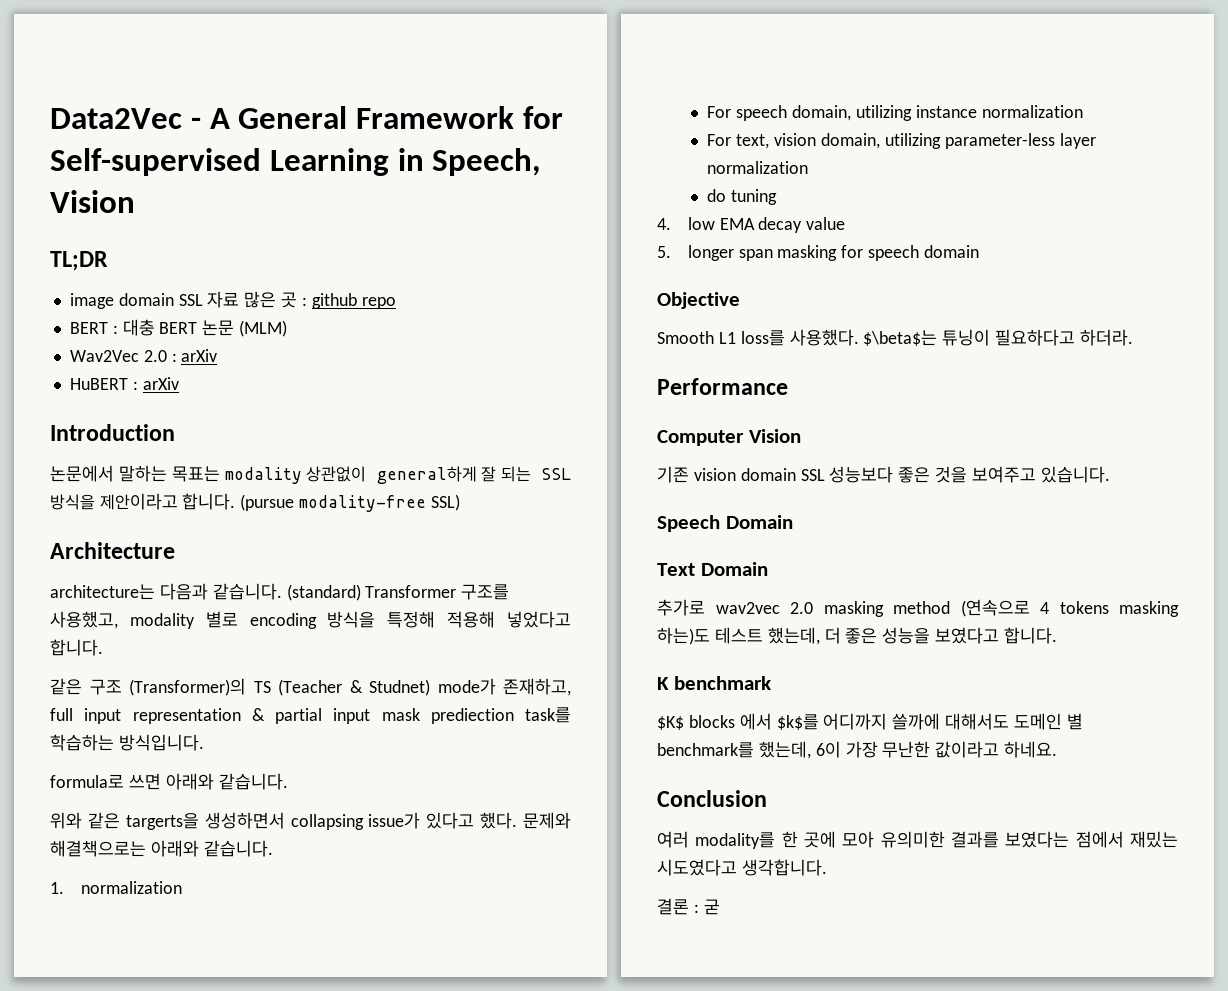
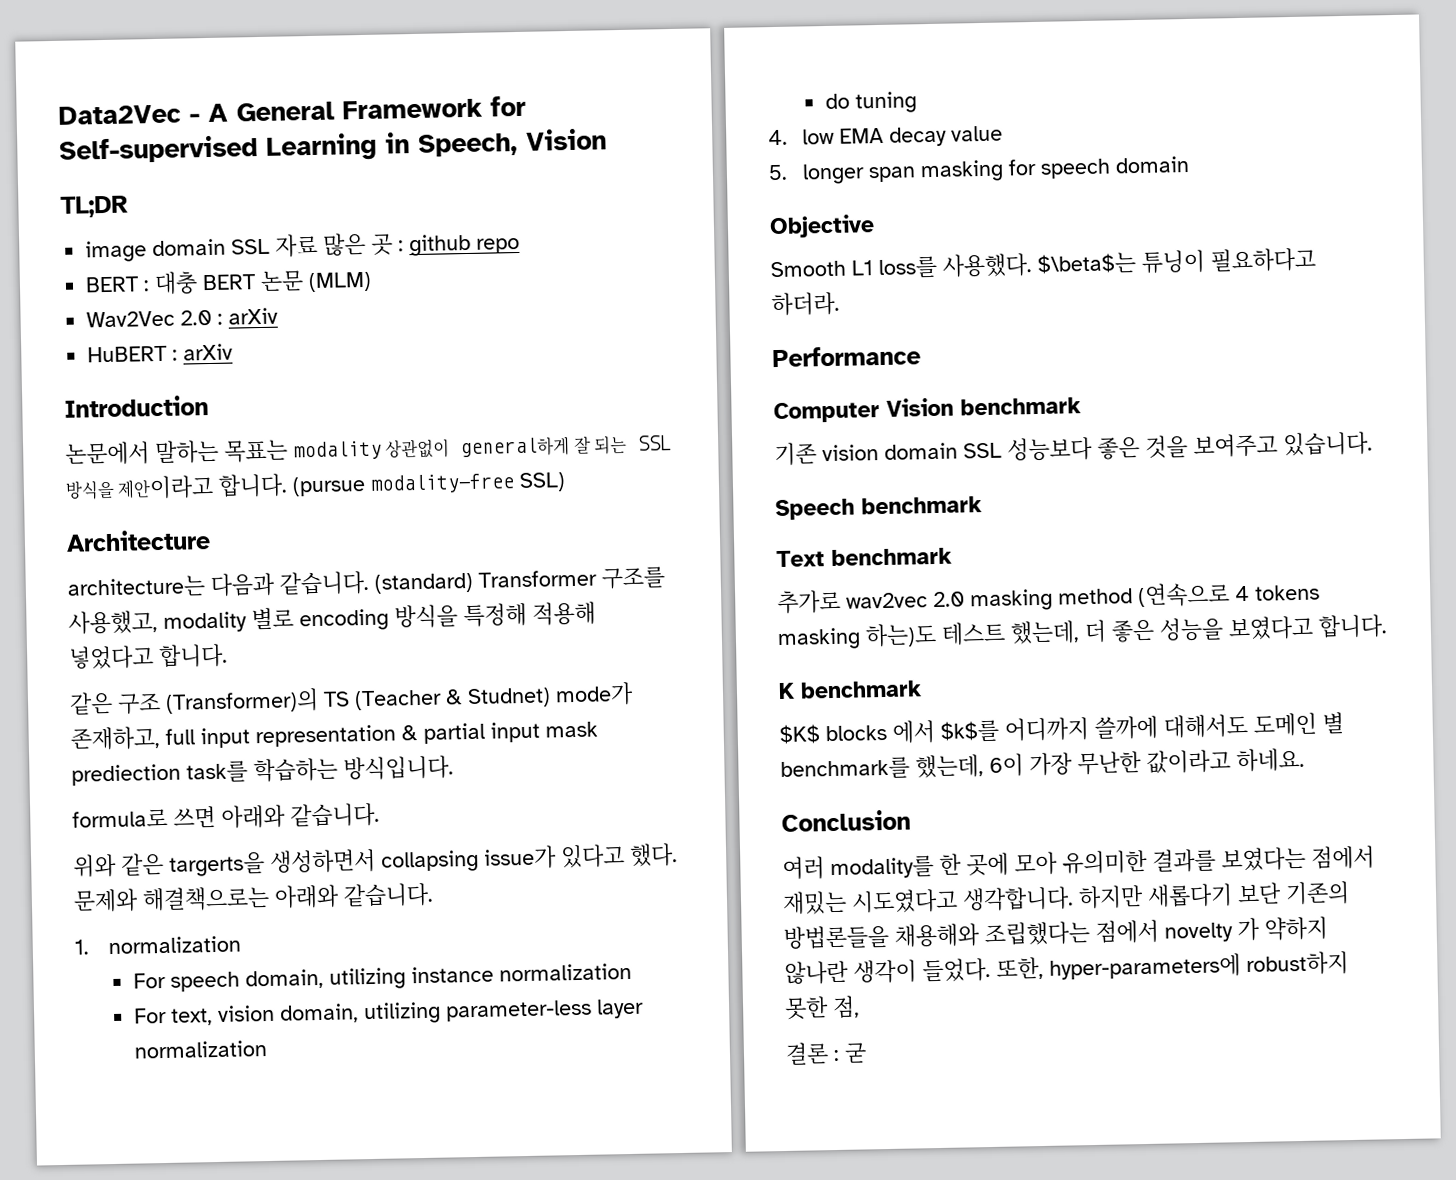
- Computer Vision
+ Computer Vision benchmark
- Speech Domain
+ Speech benchmark
- Text Domain
+ Text benchmark
+ 하지만 새롭다기 보단 기존의 방법론들을 채용해와 조립했다는 점에서 novelty 가 약하지 않나란 생각이 들었다. 또한, hyper-parameters에 robust하지 못한 점,

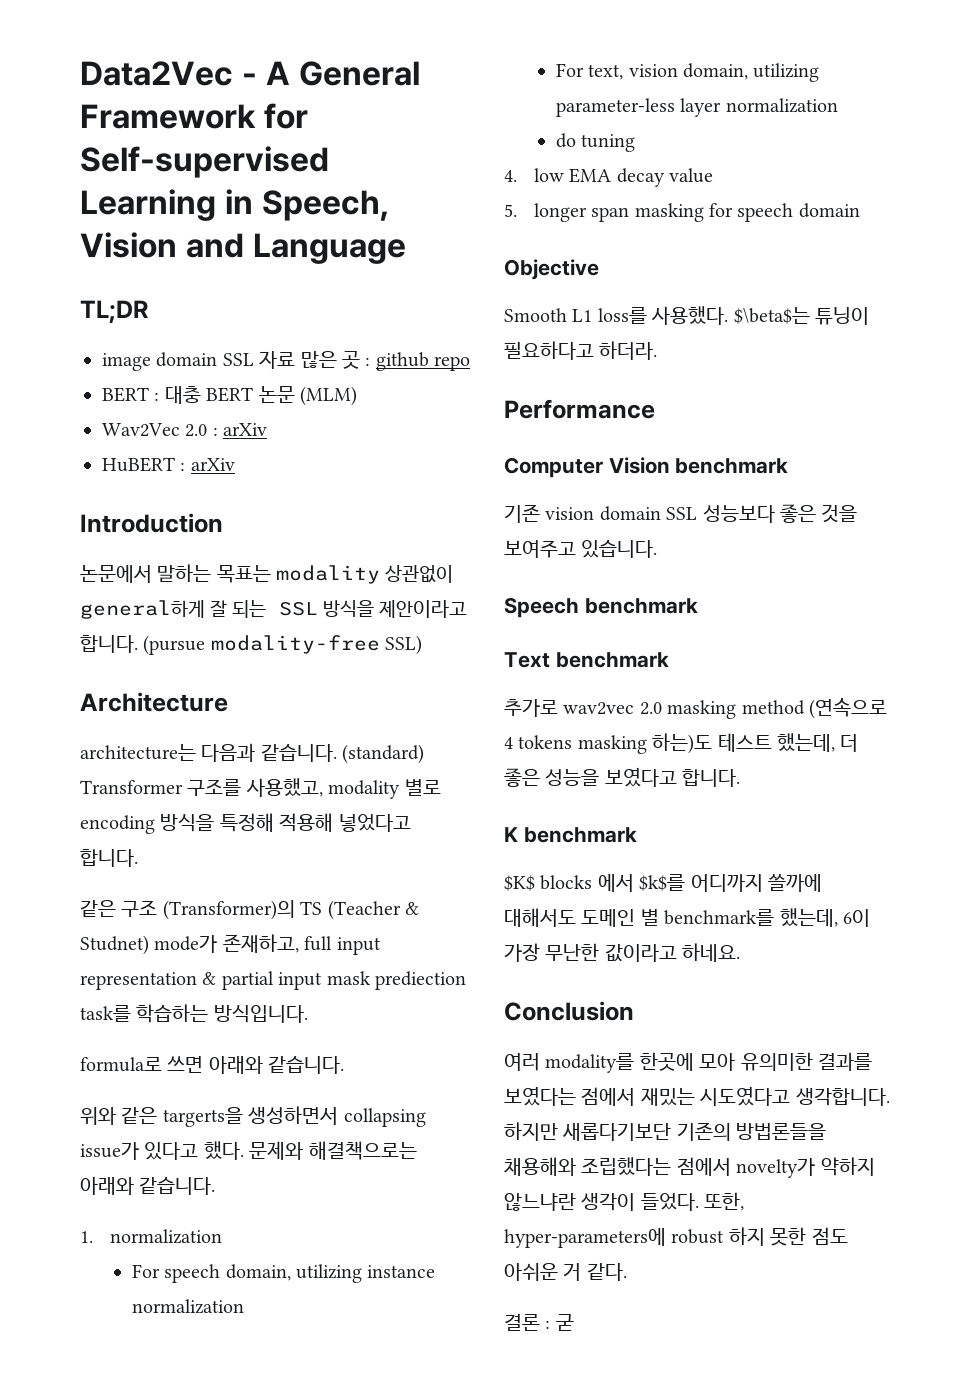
- Data2Vec - A General Framework for Self-supervised Learning in Speech, Vision
+ Data2Vec - A General Framework for Self-supervised Learning in Speech, Vision and Language
- 여러 modality를 한 곳에 모아 유의미한 결과를 보였다는 점에서 재밌는 시도였다고 생각합니다.
+ 여러 modality를 한곳에 모아 유의미한 결과를 보였다는 점에서 재밌는 시도였다고 생각합니다.
- 하지만 새롭다기 보단 기존의 방법론들을 채용해와 조립했다는 점에서 novelty 가 약하지 않나란 생각이 들었다. 또한, hyper-parameters에 robust하지 못한 점,
+ 하지만 새롭다기보단 기존의 방법론들을 채용해와 조립했다는 점에서 novelty가 약하지 않느냐란 생각이 들었다. 또한, hyper-parameters에 robust 하지 못한 점도 아쉬운 거 같다.

